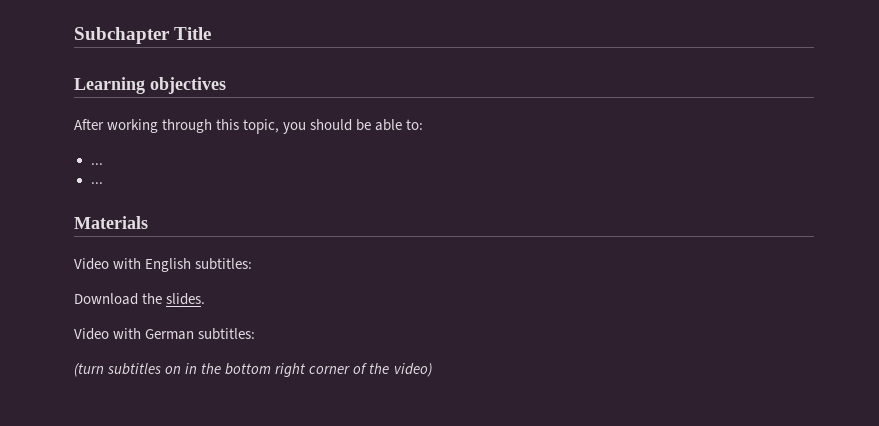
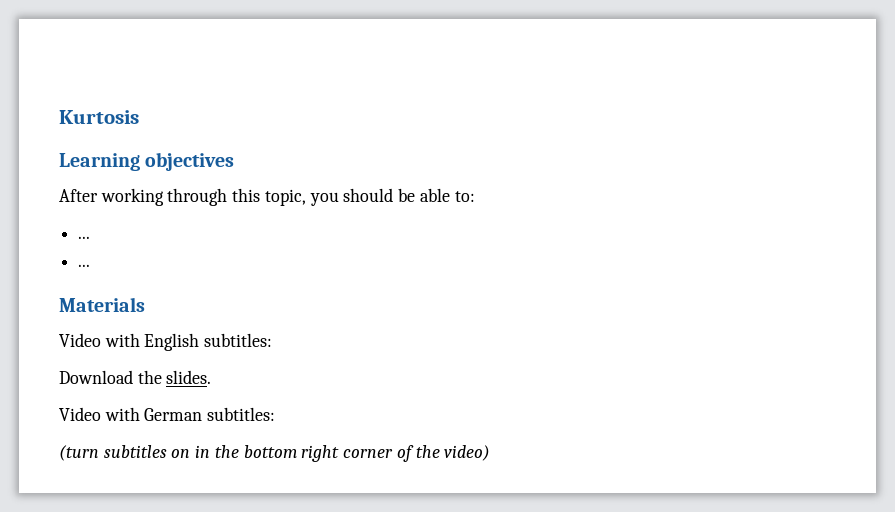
- Subchapter Title
+ Kurtosis

